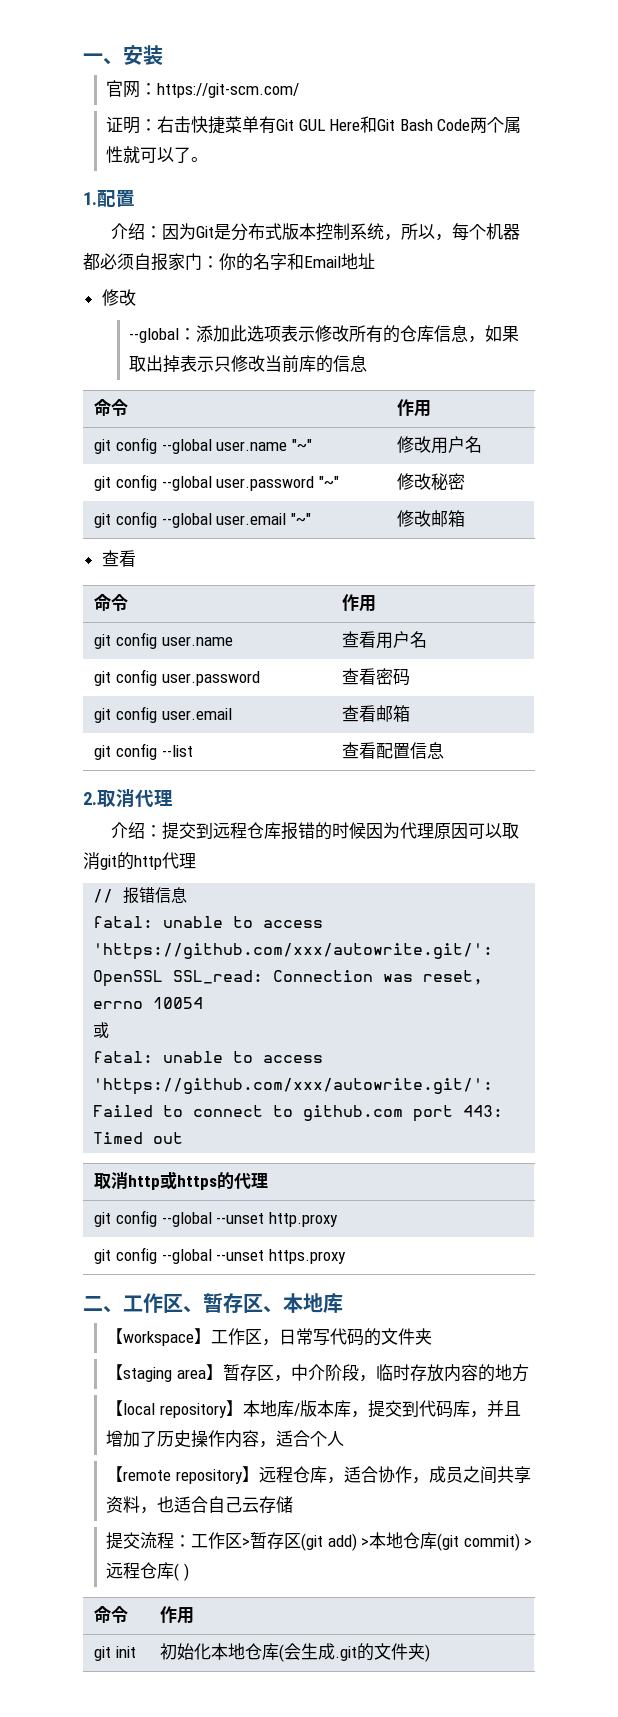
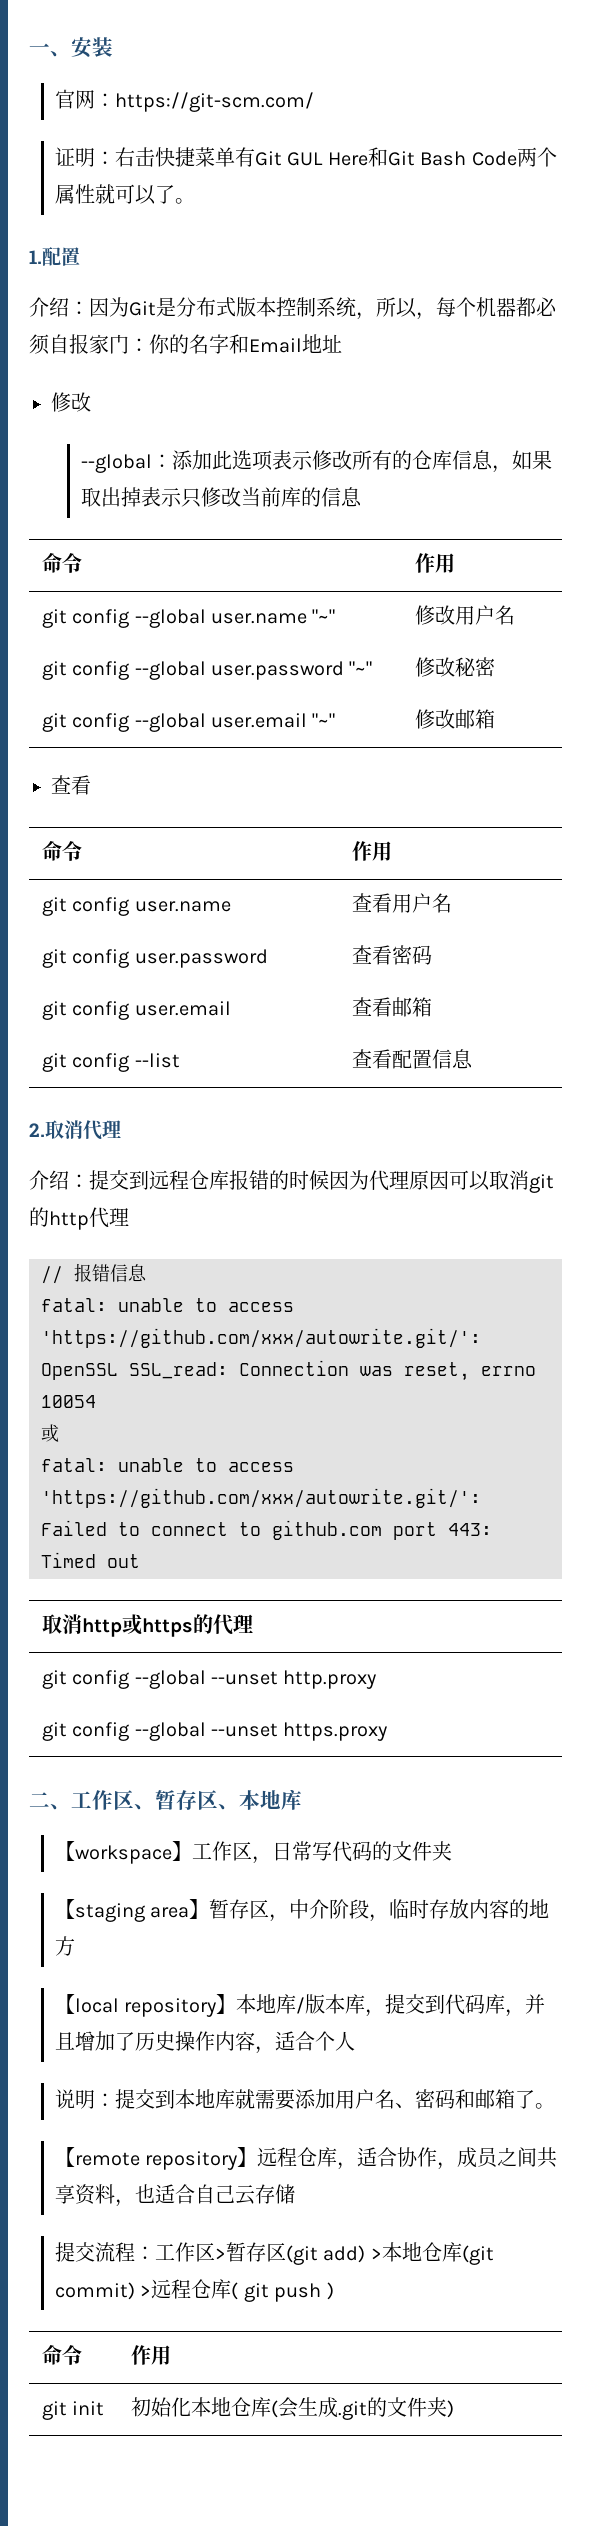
+ 说明：提交到本地库就需要添加用户名、密码和邮箱了。
- 提交流程：工作区>暂存区(git add) >本地仓库(git commit) >远程仓库( )
+ 提交流程：工作区>暂存区(git add) >本地仓库(git commit) >远程仓库( git push )

